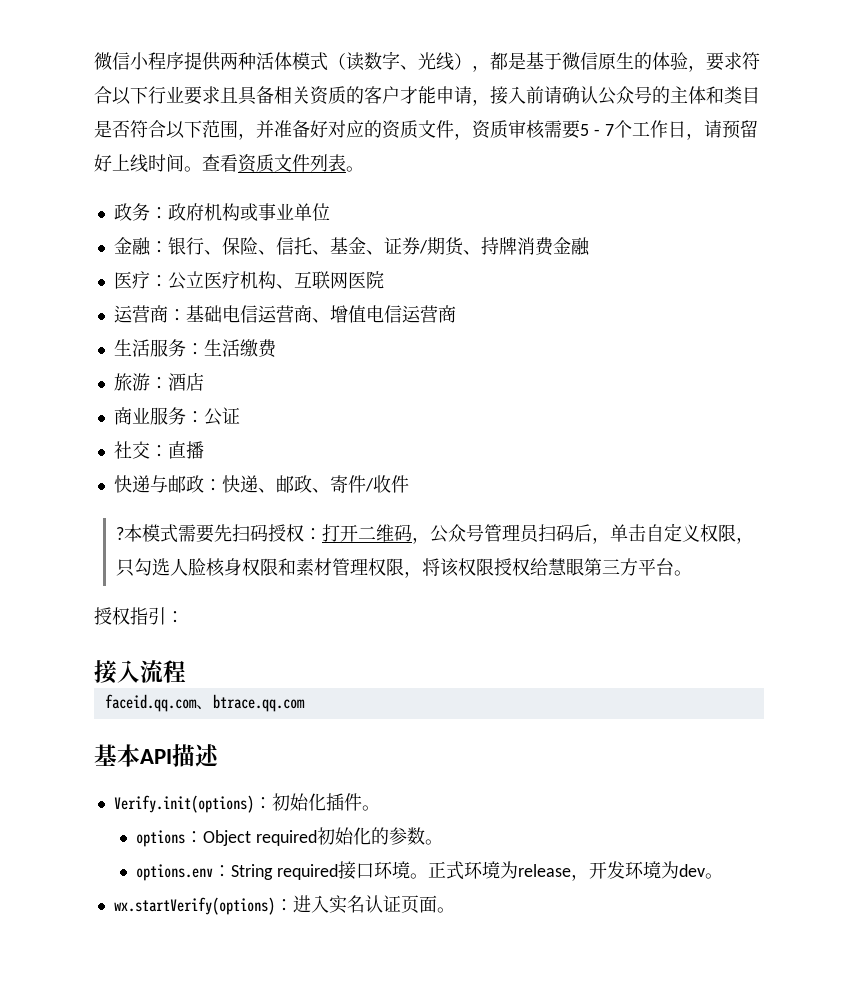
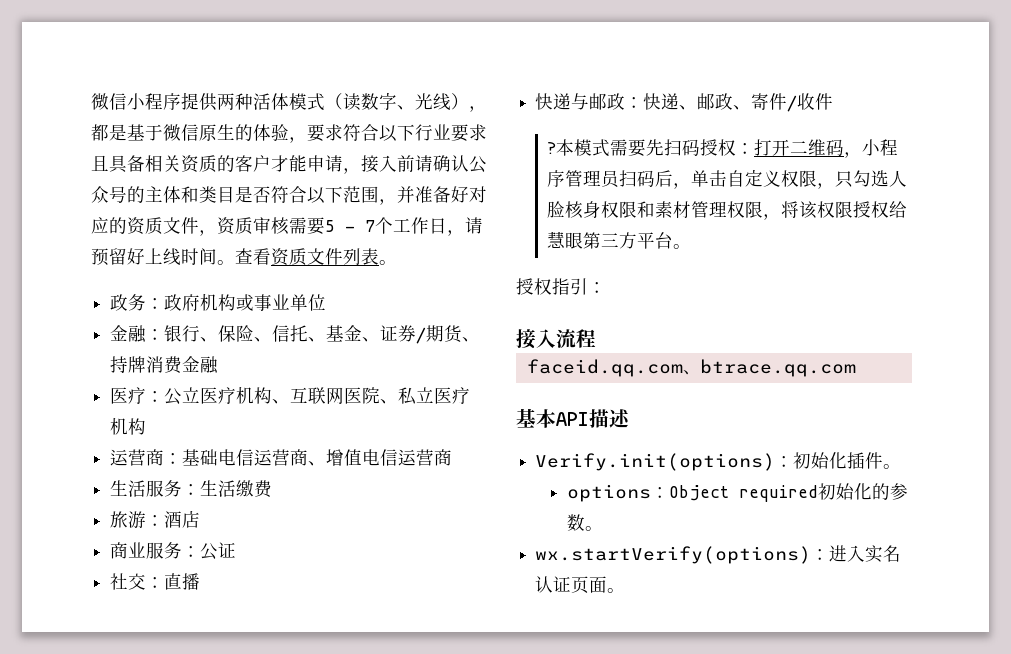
- 医疗：公立医疗机构、互联网医院
+ 医疗：公立医疗机构、互联网医院、私立医疗机构
- 本模式需要先扫码授权：打开二维码，公众号管理员扫码后，单击自定义权限，只勾选人脸核身权限和素材管理权限，将该权限授权给慧眼第三方平台。
+ 本模式需要先扫码授权：打开二维码，小程序管理员扫码后，单击自定义权限，只勾选人脸核身权限和素材管理权限，将该权限授权给慧眼第三方平台。
- options.env：String required接口环境。正式环境为release，开发环境为dev。

